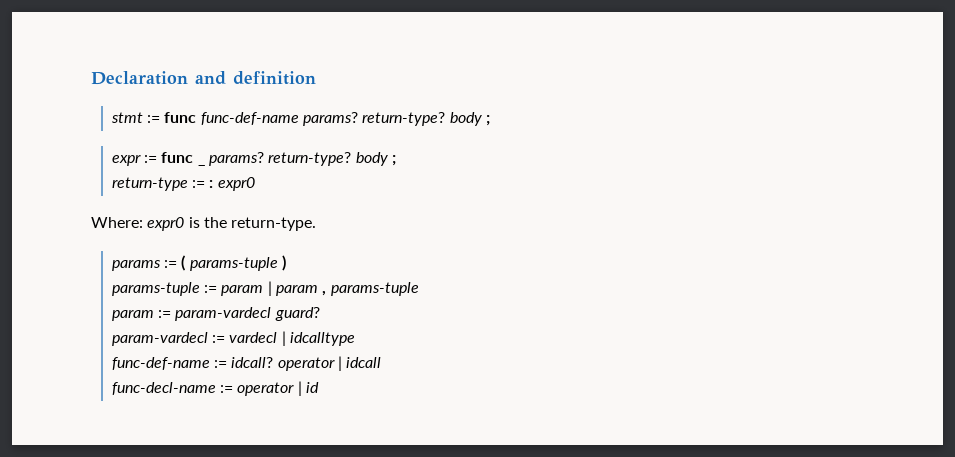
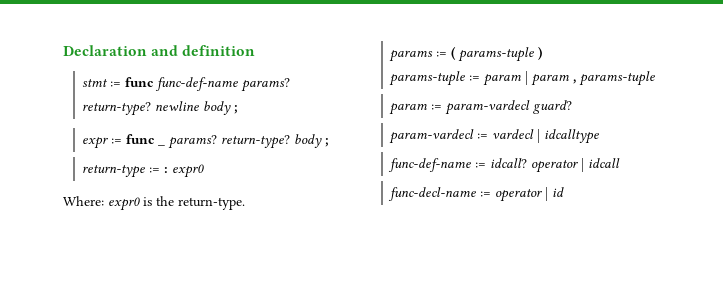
- stmt := func func-def-name params? return-type? body ;
+ stmt := func func-def-name params? return-type? newline body ;

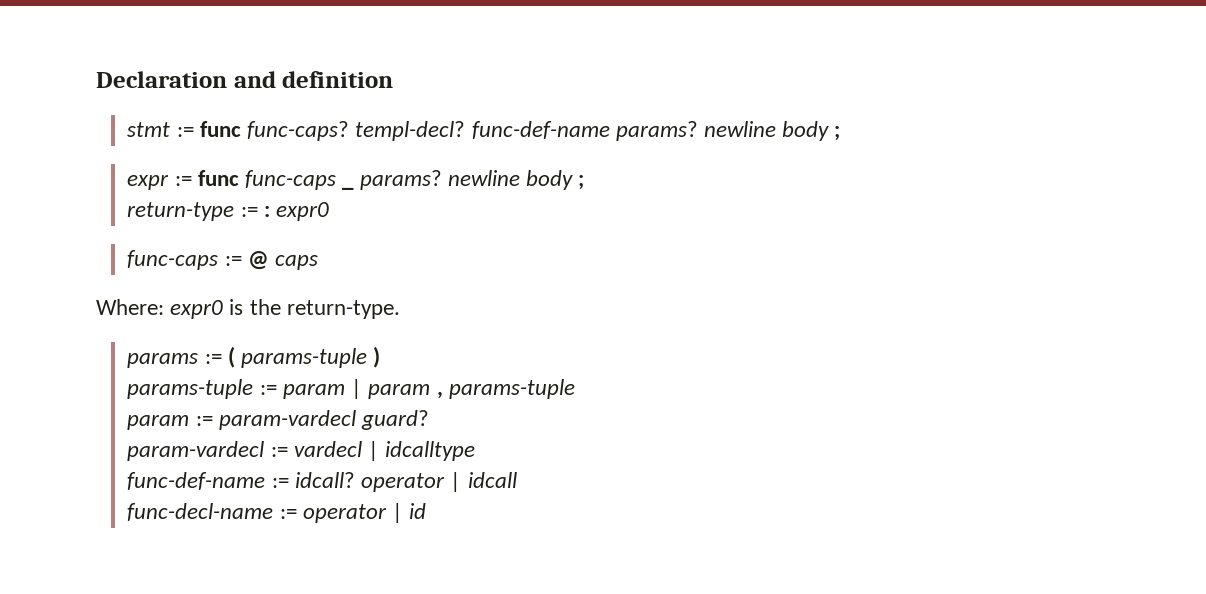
- stmt := func func-def-name params? return-type? newline body ;
+ stmt := func func-caps? templ-decl? func-def-name params? newline body ;
- expr := func _ params? return-type? body ;
+ expr := func func-caps _ params? newline body ;
+ func-caps := @ caps

